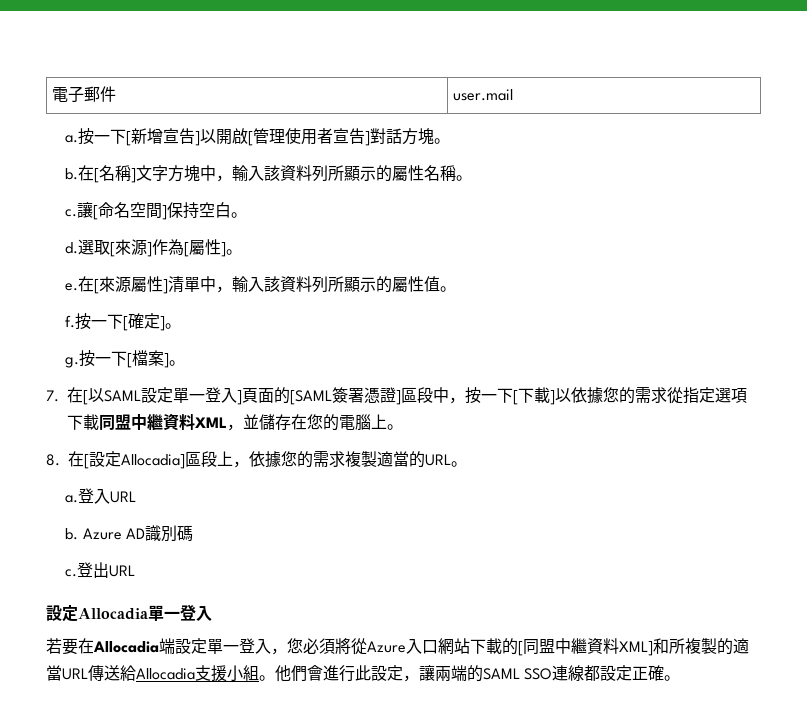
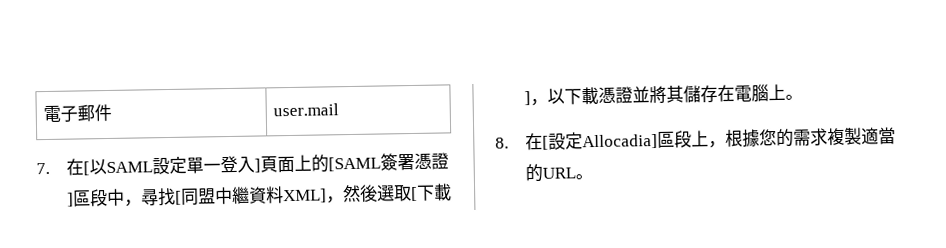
- a.按一下[新增宣告]以開啟[管理使用者宣告]對話方塊。
- b.在[名稱]文字方塊中，輸入該資料列所顯示的屬性名稱。
- c.讓[命名空間]保持空白。
- d.選取[來源]作為[屬性]。
- e.在[來源屬性]清單中，輸入該資料列所顯示的屬性值。
- f.按一下[確定]。
- g.按一下[檔案]。
- 7.在[以SAML設定單一登入]頁面的[SAML簽署憑證]區段中，按一下[下載]以依據您的需求從指定選項下載同盟中繼資料XML，並儲存在您的電腦上。
+ 7.在[以SAML設定單一登入]頁面上的[SAML簽署憑證]區段中，尋找[同盟中繼資料XML]，然後選取[下載]，以下載憑證並將其儲存在電腦上。
- 8.在[設定Allocadia]區段上，依據您的需求複製適當的URL。
+ 8.在[設定Allocadia]區段上，根據您的需求複製適當的URL。
- a.登入URL
- b. Azure AD識別碼
- c.登出URL
- 設定Allocadia單一登入
- 若要在Allocadia端設定單一登入，您必須將從Azure入口網站下載的[同盟中繼資料XML]和所複製的適當URL傳送給Allocadia支援小組。他們會進行此設定，讓兩端的SAML SSO連線都設定正確。

